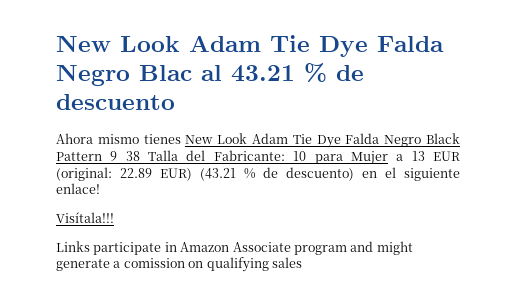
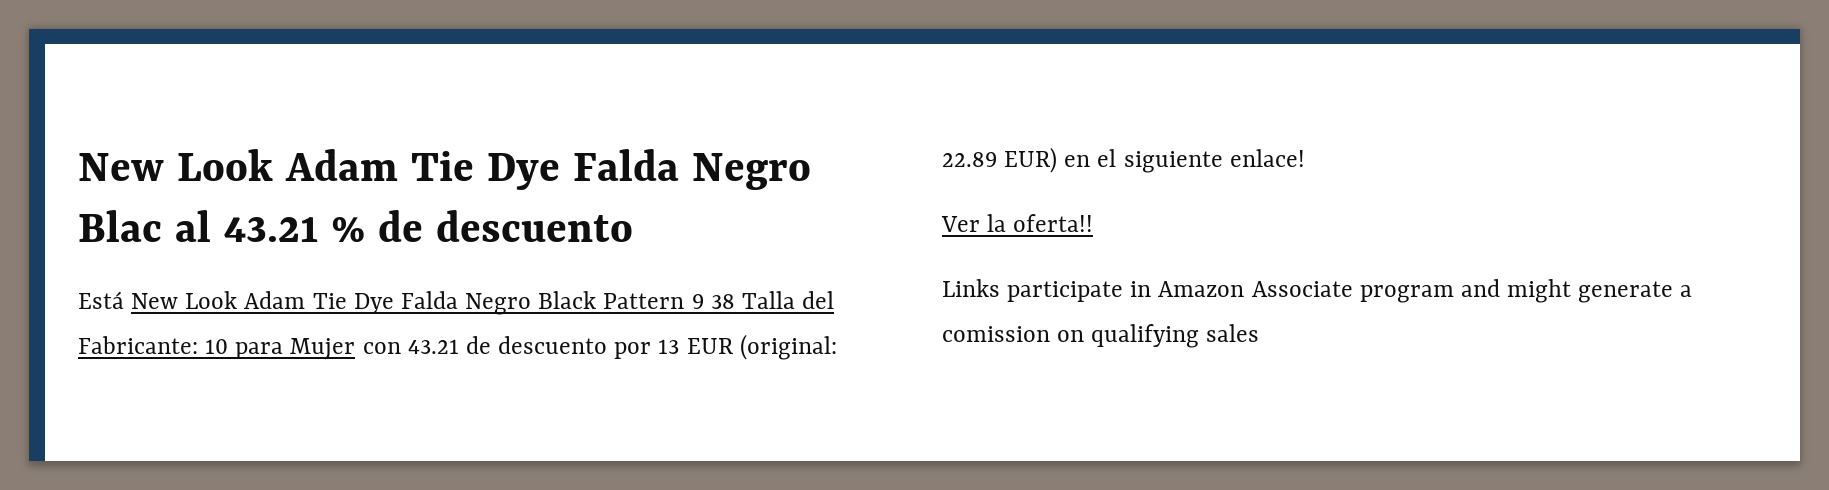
- Ahora mismo tienes New Look Adam Tie Dye Falda Negro Black Pattern 9 38 Talla del Fabricante: 10 para Mujer a 13 EUR (original: 22.89 EUR) (43.21 % de descuento) en el siguiente enlace!
+ Está New Look Adam Tie Dye Falda Negro Black Pattern 9 38 Talla del Fabricante: 10 para Mujer con 43.21 de descuento por 13 EUR (original: 22.89 EUR) en el siguiente enlace!
- Visítala!!!
+ Ver la oferta!!

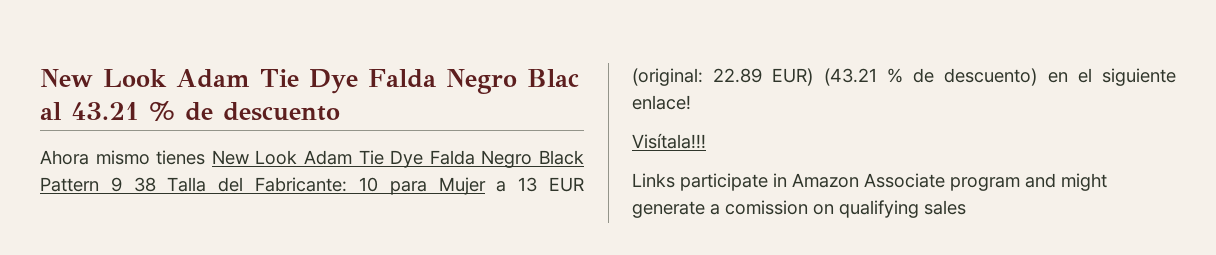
- Está New Look Adam Tie Dye Falda Negro Black Pattern 9 38 Talla del Fabricante: 10 para Mujer con 43.21 de descuento por 13 EUR (original: 22.89 EUR) en el siguiente enlace!
+ Ahora mismo tienes New Look Adam Tie Dye Falda Negro Black Pattern 9 38 Talla del Fabricante: 10 para Mujer a 13 EUR (original: 22.89 EUR) (43.21 % de descuento) en el siguiente enlace!
- Ver la oferta!!
+ Visítala!!!

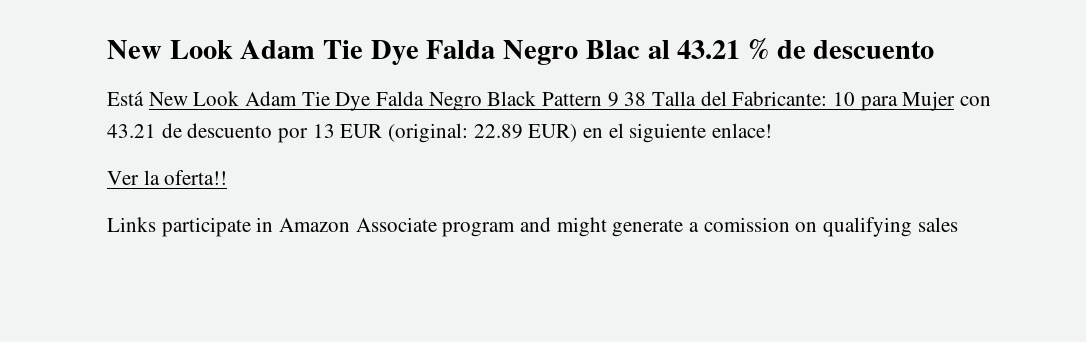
- Ahora mismo tienes New Look Adam Tie Dye Falda Negro Black Pattern 9 38 Talla del Fabricante: 10 para Mujer a 13 EUR (original: 22.89 EUR) (43.21 % de descuento) en el siguiente enlace!
+ Está New Look Adam Tie Dye Falda Negro Black Pattern 9 38 Talla del Fabricante: 10 para Mujer con 43.21 de descuento por 13 EUR (original: 22.89 EUR) en el siguiente enlace!
- Visítala!!!
+ Ver la oferta!!

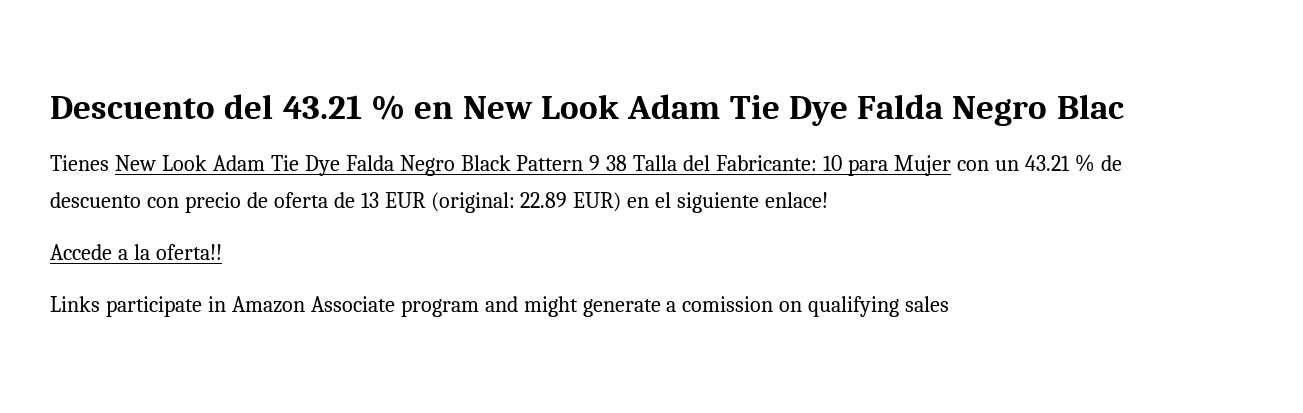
- New Look Adam Tie Dye Falda Negro Blac al 43.21 % de descuento
- Está New Look Adam Tie Dye Falda Negro Black Pattern 9 38 Talla del Fabricante: 10 para Mujer con 43.21 de descuento por 13 EUR (original: 22.89 EUR) en el siguiente enlace!
+ Descuento del 43.21 % en New Look Adam Tie Dye Falda Negro Blac
+ Tienes New Look Adam Tie Dye Falda Negro Black Pattern 9 38 Talla del Fabricante: 10 para Mujer con un 43.21 % de descuento con precio de oferta de 13 EUR (original: 22.89 EUR) en el siguiente enlace!
- Ver la oferta!!
+ Accede a la oferta!!

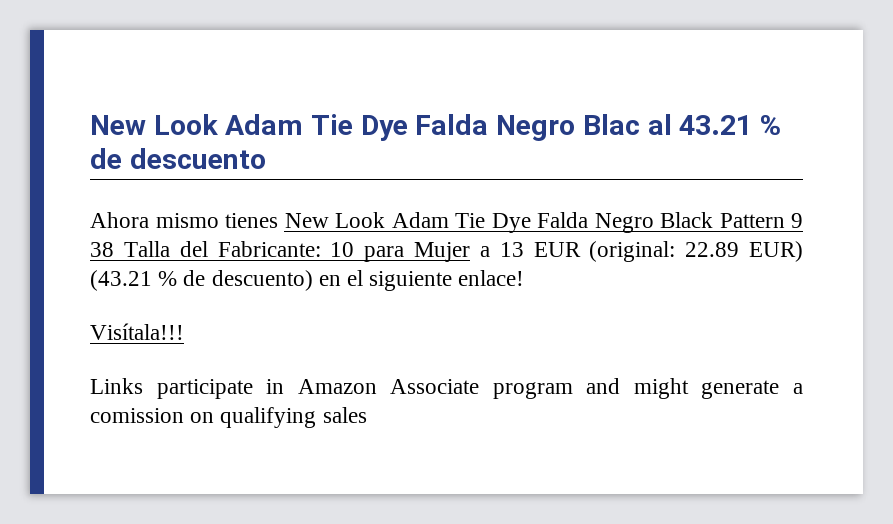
- Descuento del 43.21 % en New Look Adam Tie Dye Falda Negro Blac
- Tienes New Look Adam Tie Dye Falda Negro Black Pattern 9 38 Talla del Fabricante: 10 para Mujer con un 43.21 % de descuento con precio de oferta de 13 EUR (original: 22.89 EUR) en el siguiente enlace!
+ New Look Adam Tie Dye Falda Negro Blac al 43.21 % de descuento
+ Ahora mismo tienes New Look Adam Tie Dye Falda Negro Black Pattern 9 38 Talla del Fabricante: 10 para Mujer a 13 EUR (original: 22.89 EUR) (43.21 % de descuento) en el siguiente enlace!
- Accede a la oferta!!
+ Visítala!!!

